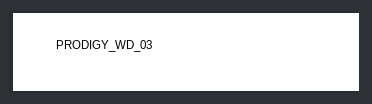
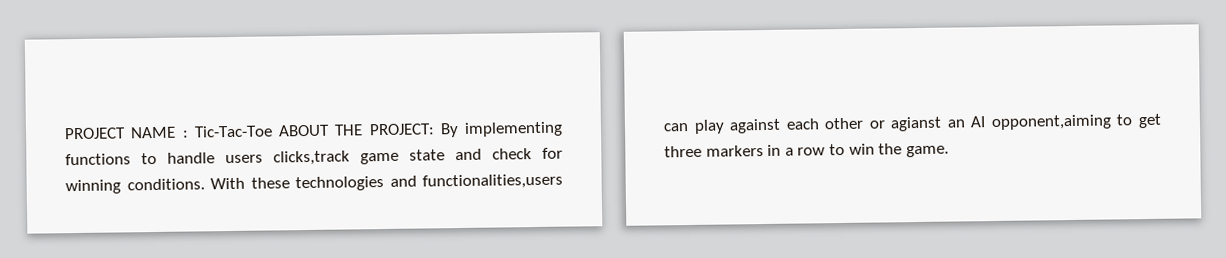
- PRODIGY_WD_03
+ PROJECT NAME : Tic-Tac-Toe ABOUT THE PROJECT: By implementing functions to handle users clicks,track game state and check for winning conditions. With these technologies and functionalities,users can play against each other or agianst an AI opponent,aiming to get three markers in a row to win the game.

